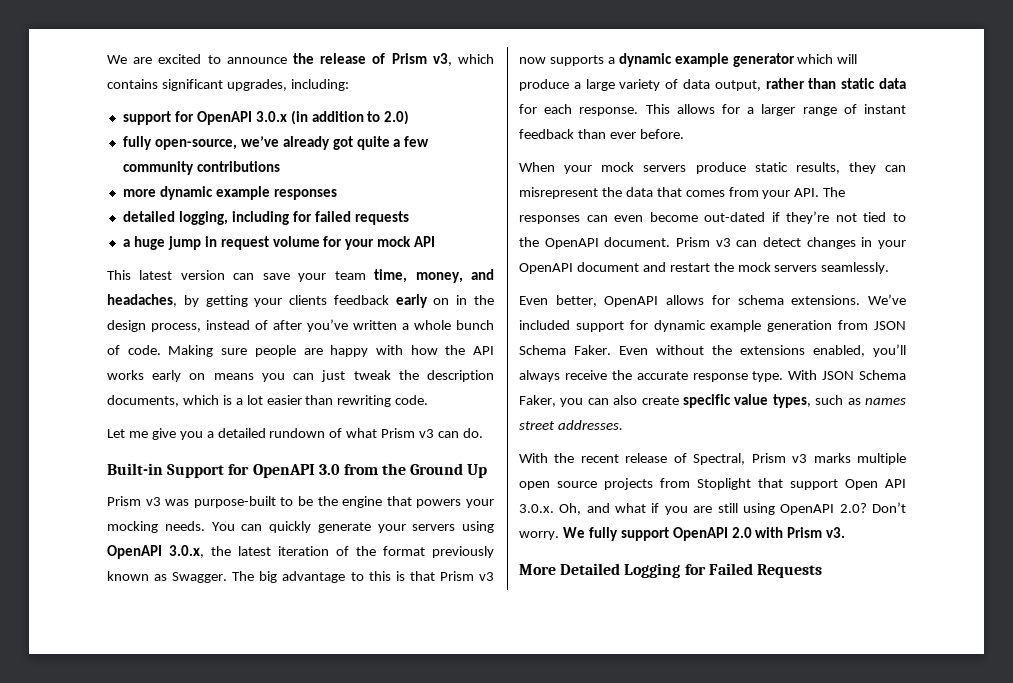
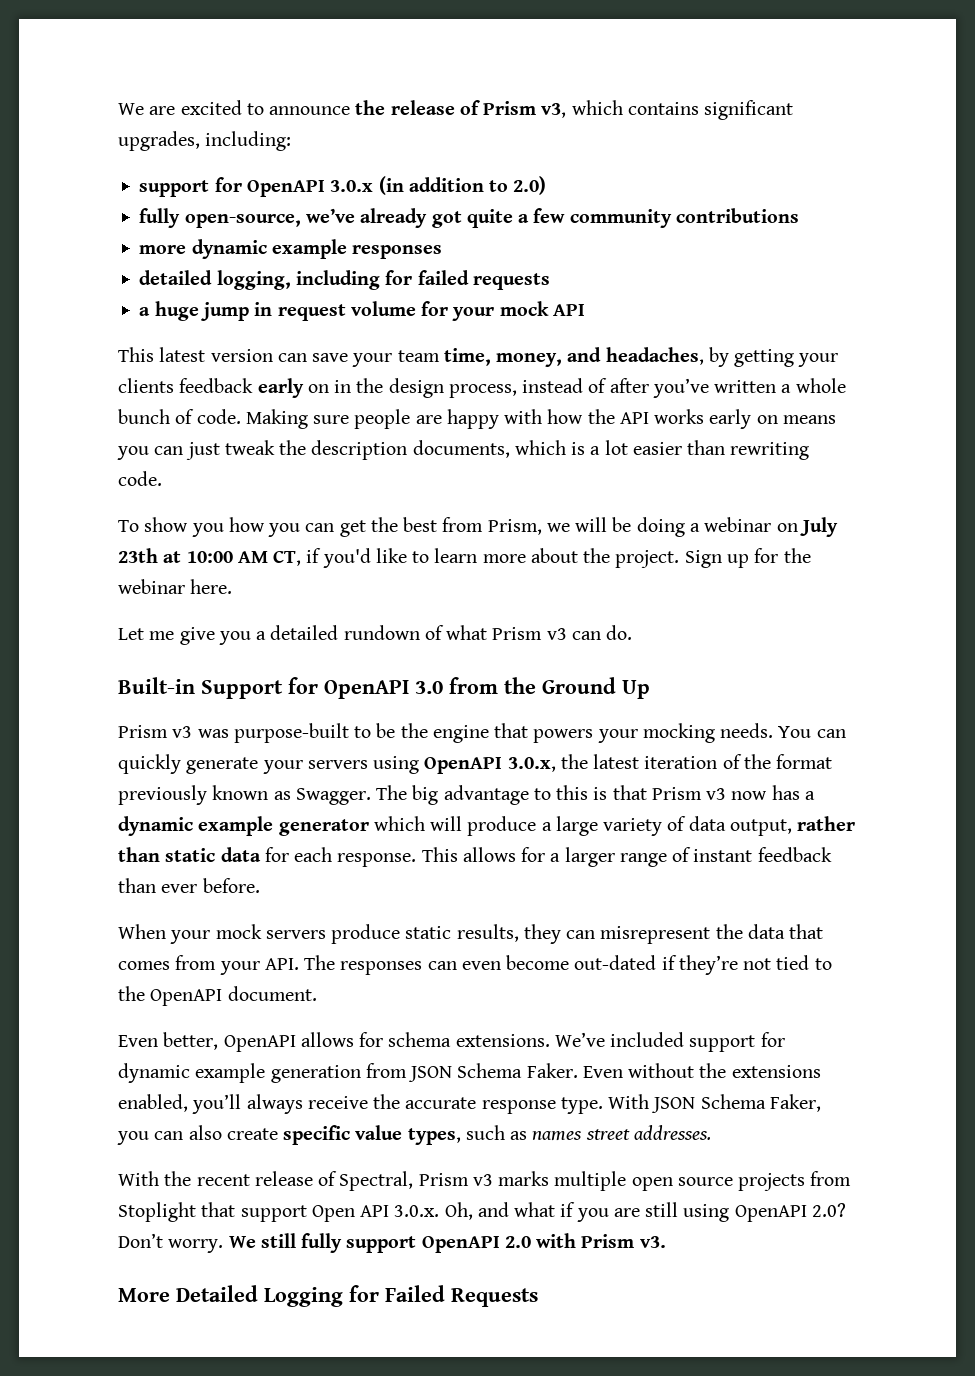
+ To show you how you can get the best from Prism, we will be doing a webinar on July 23th at 10:00 AM CT, if you'd like to learn more about the project. Sign up for the webinar here.
- The big advantage to this is that Prism v3 now supports a dynamic example generator which will produce a large variety of data output, rather than static data for each response.
+ The big advantage to this is that Prism v3 now has a dynamic example generator which will produce a large variety of data output, rather than static data for each response.
- Prism v3 can detect changes in your OpenAPI document and restart the mock servers seamlessly.
- We fully support OpenAPI 2.0 with Prism v3.
+ We still fully support OpenAPI 2.0 with Prism v3.

